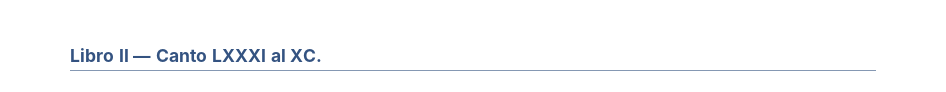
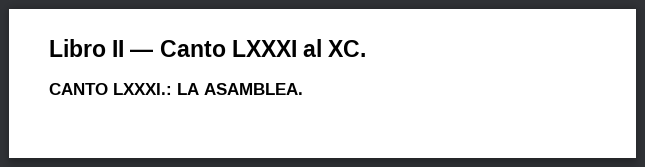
+ CANTO LXXXI.: LA ASAMBLEA.

